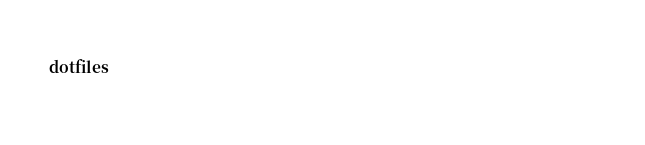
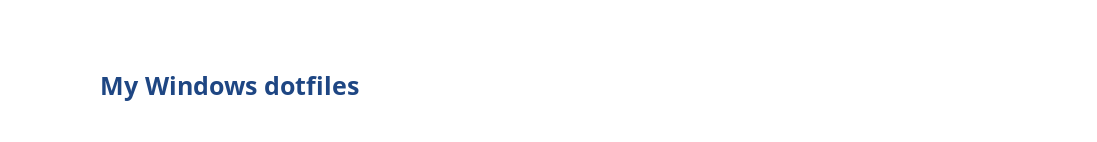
- dotfiles
+ My Windows dotfiles

